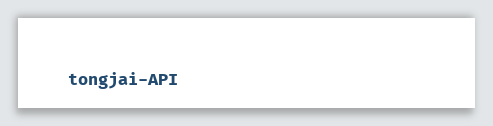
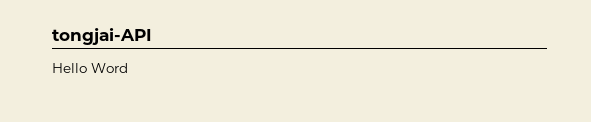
+ Hello Word

